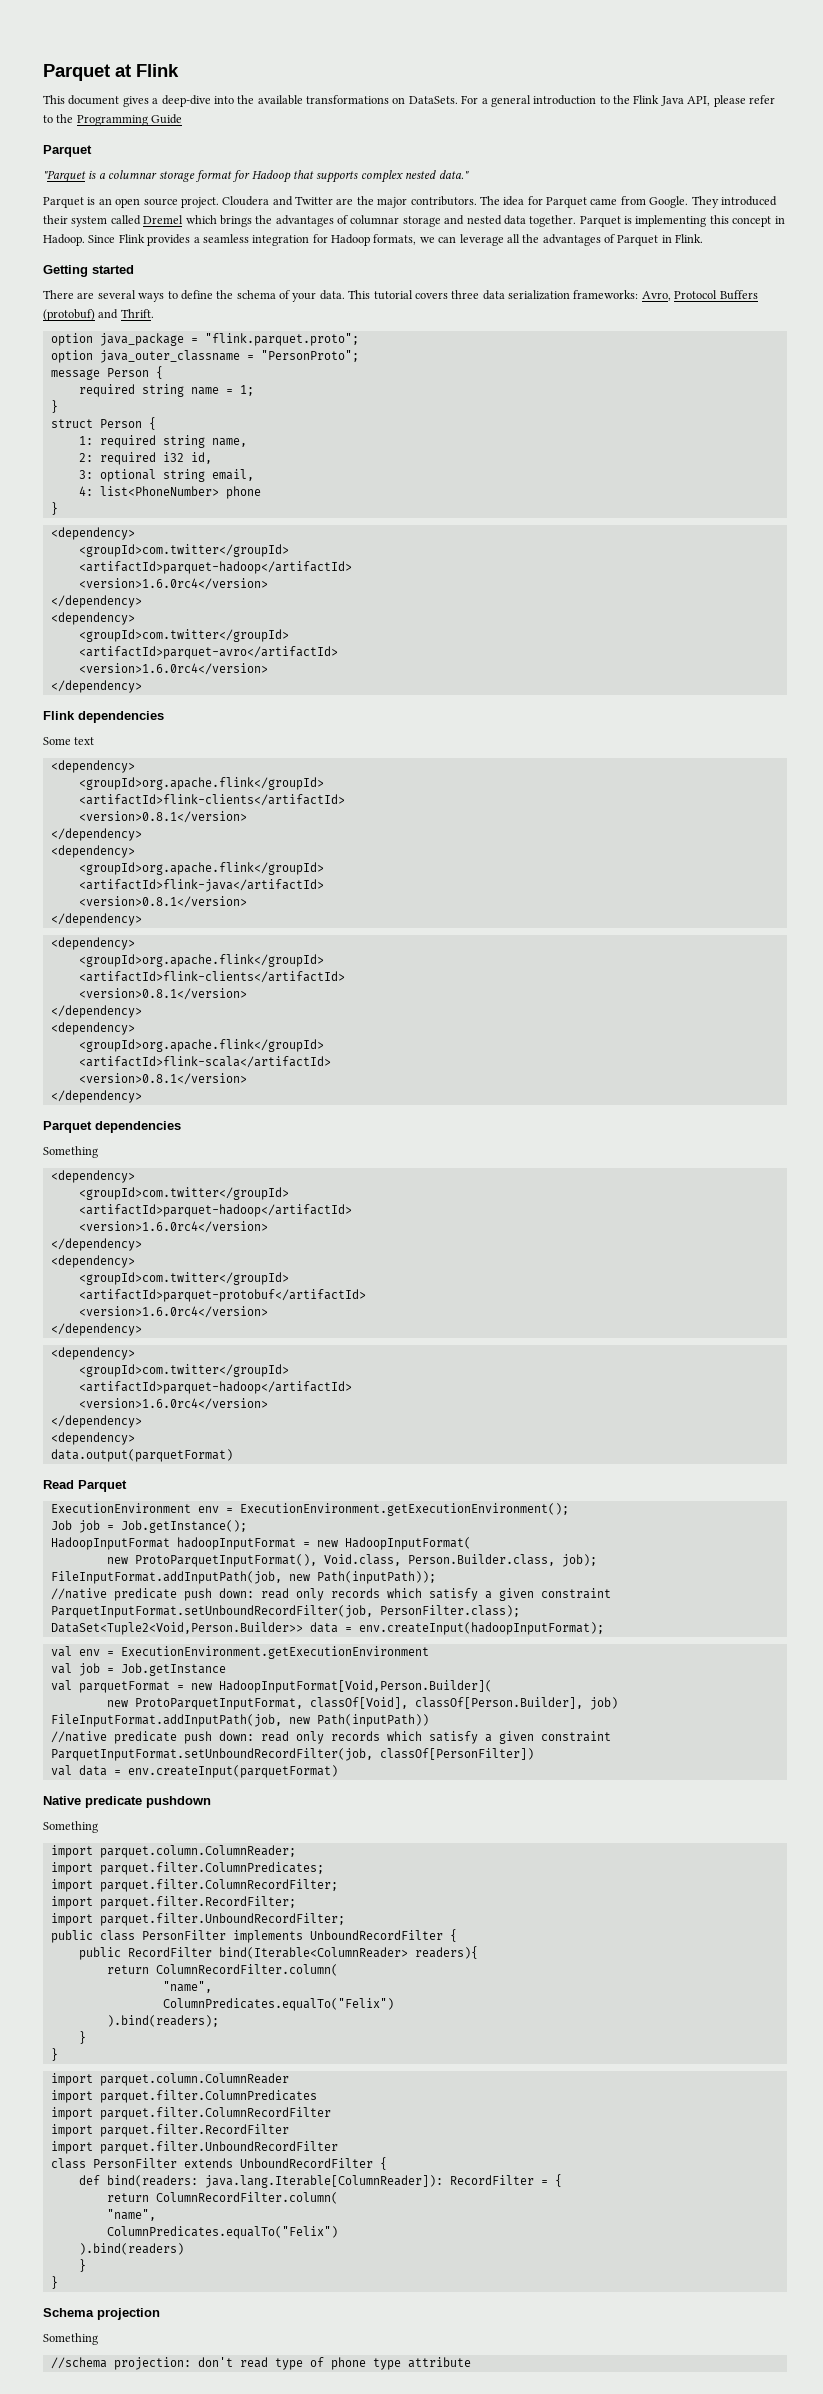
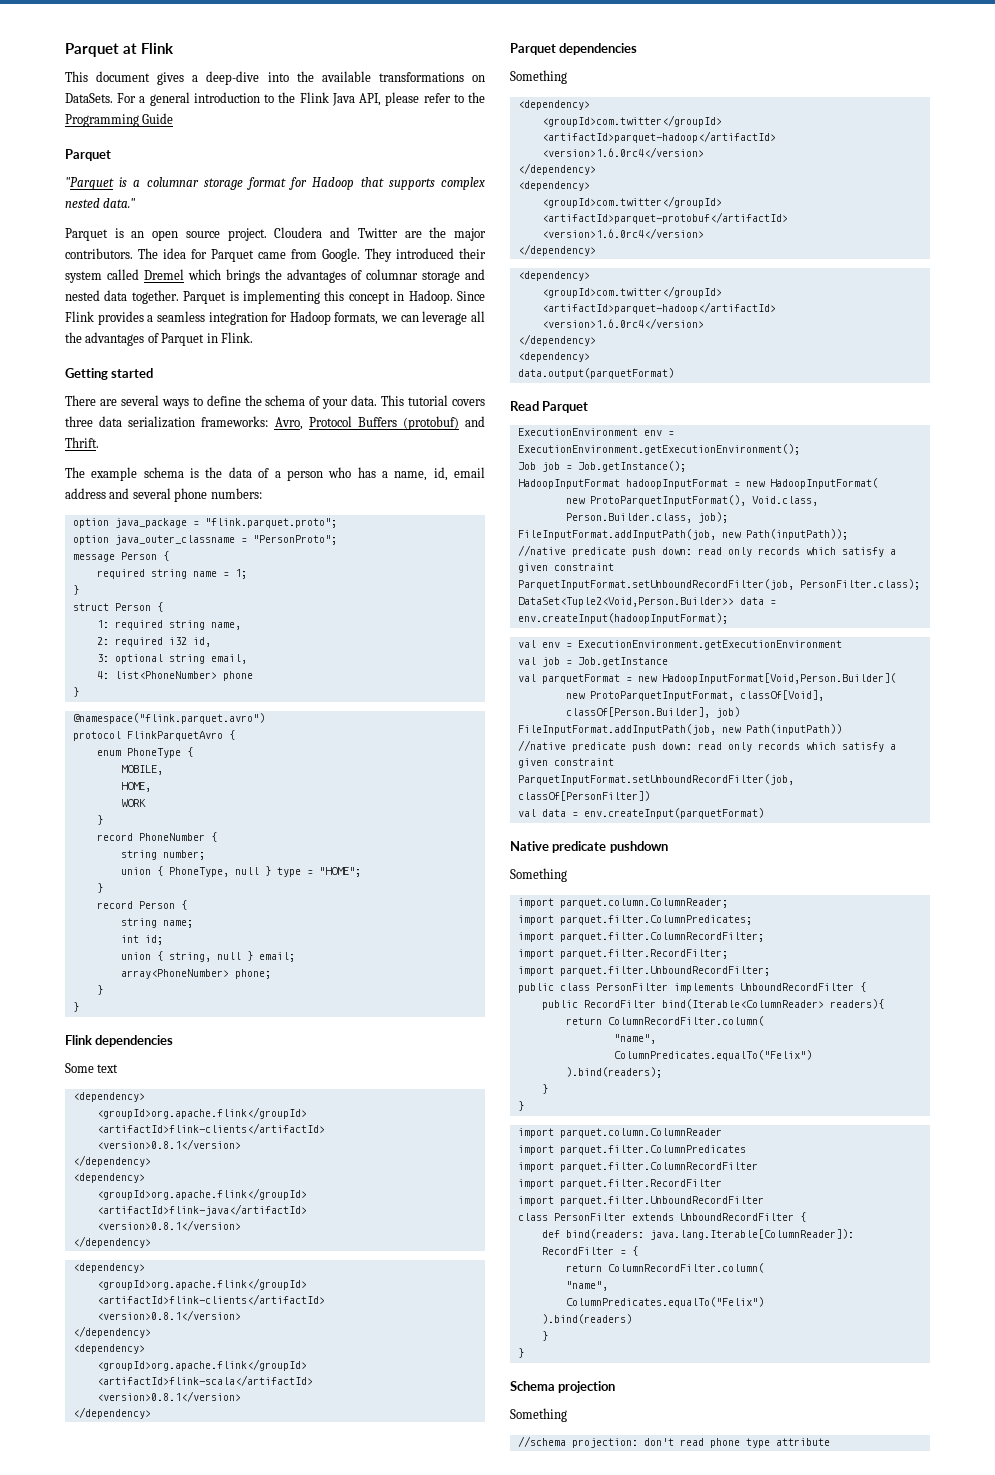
+ The example schema is the data of a person who has a name, id, email address and several phone numbers:
  4: list<PhoneNumber> phone
  }
- <dependency>
- <groupId>com.twitter</groupId>
- <artifactId>parquet-hadoop</artifactId>
- <version>1.6.0rc4</version>
- </dependency>
- <dependency>
- <groupId>com.twitter</groupId>
- <artifactId>parquet-avro</artifactId>
- <version>1.6.0rc4</version>
- </dependency>
+ @namespace("flink.parquet.avro")
+ protocol FlinkParquetAvro {
+ enum PhoneType {
+ MOBILE,
+ HOME,
+ WORK
+ }
+ record PhoneNumber {
+ string number;
+ union { PhoneType, null } type = "HOME";
+ }
+ record Person {
+ string name;
+ int id;
+ union { string, null } email;
+ array<PhoneNumber> phone;
+ }
+ }
- //schema projection: don't read type of phone type attribute
+ //schema projection: don't read phone type attribute

